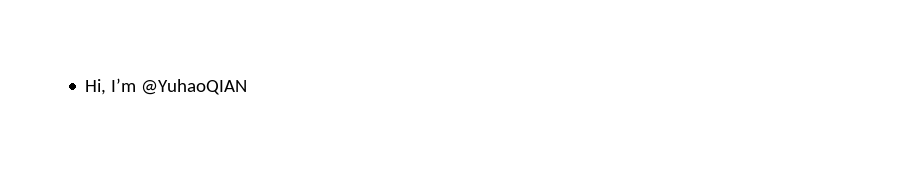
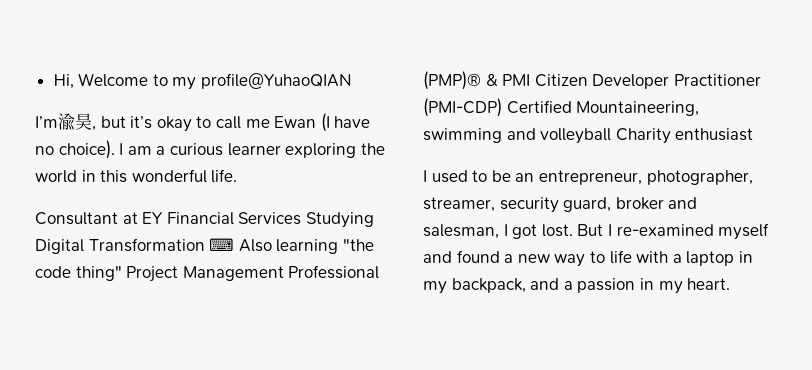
- Hi, I’m @YuhaoQIAN
+ Hi, Welcome to my profile@YuhaoQIAN
+ I’m渝昊, but it’s okay to call me Ewan (I have no choice). I am a curious learner exploring the world in this wonderful life.
+ Consultant at EY Financial Services Studying Digital Transformation ⌨ Also learning "the code thing" Project Management Professional (PMP)® & PMI Citizen Developer Practitioner (PMI-CDP) Certified Mountaineering, swimming and volleyball Charity enthusiast
+ I used to be an entrepreneur, photographer, streamer, security guard, broker and salesman, I got lost. But I re-examined myself and found a new way to life with a laptop in my backpack, and a passion in my heart.

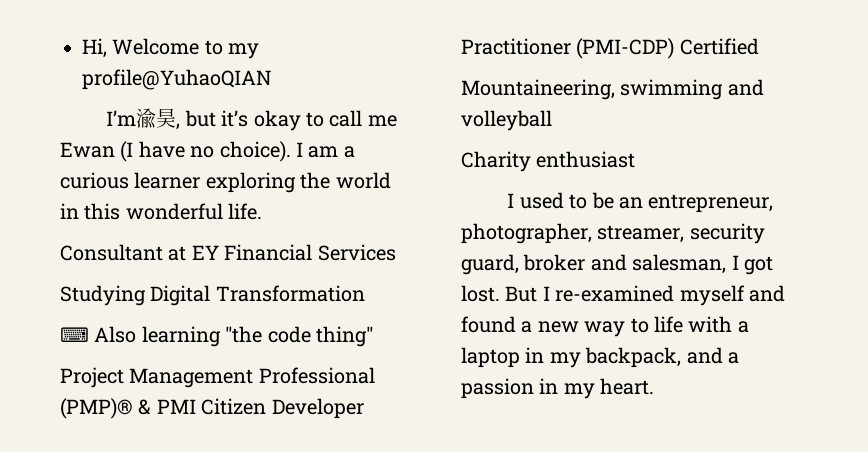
- Consultant at EY Financial Services Studying Digital Transformation ⌨ Also learning "the code thing" Project Management Professional (PMP)® & PMI Citizen Developer Practitioner (PMI-CDP) Certified Mountaineering, swimming and volleyball Charity enthusiast
+ Consultant at EY Financial Services
+ Studying Digital Transformation
+ ⌨ Also learning "the code thing"
+ Project Management Professional (PMP)® & PMI Citizen Developer Practitioner (PMI-CDP) Certified
+ Mountaineering, swimming and volleyball
+ Charity enthusiast

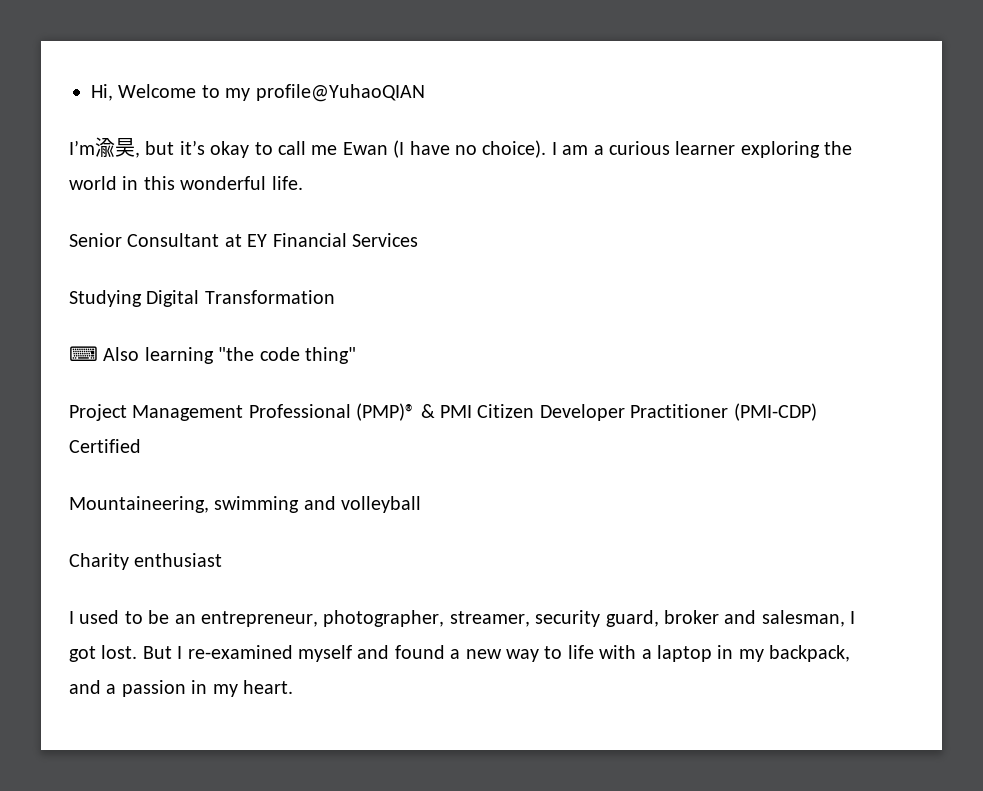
- Consultant at EY Financial Services
+ Senior Consultant at EY Financial Services

